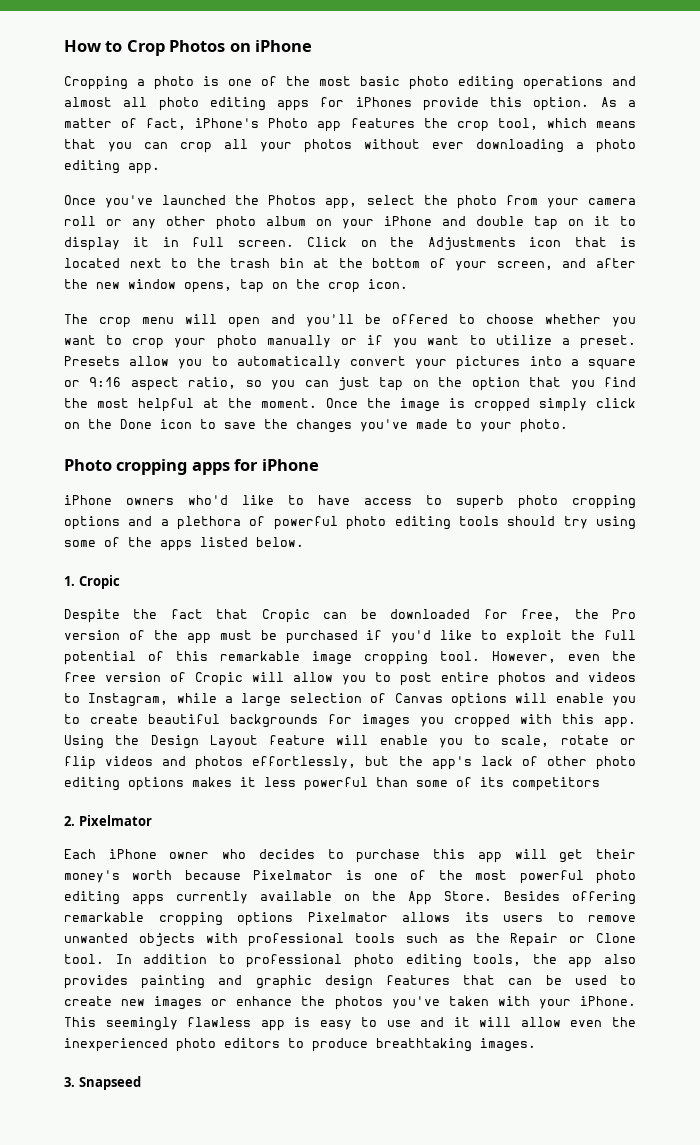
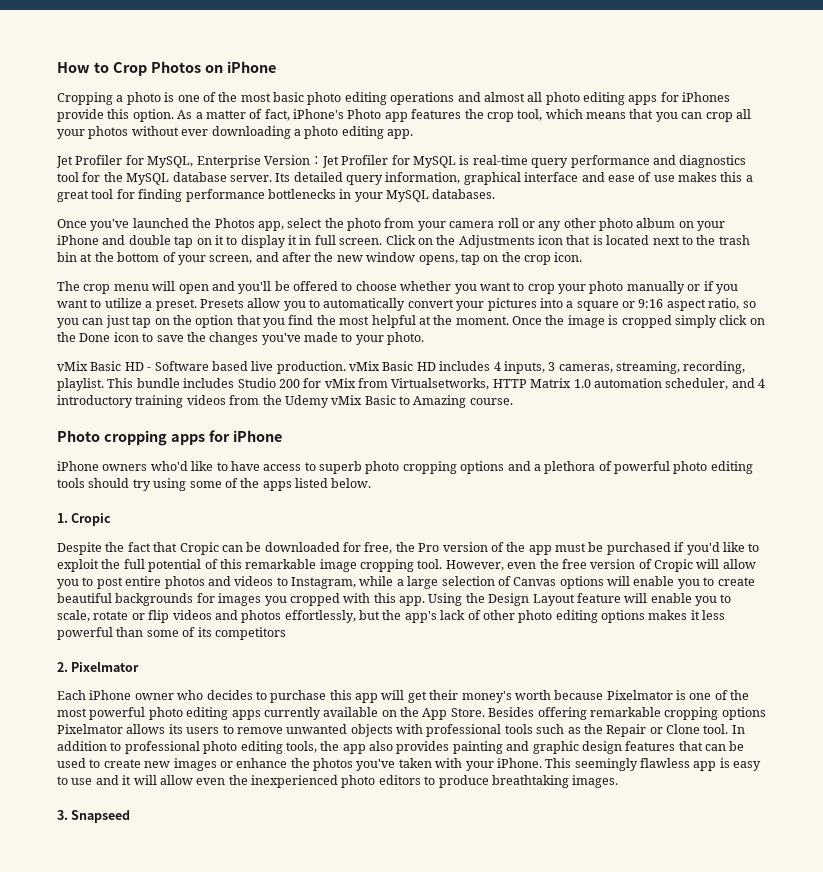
+ Jet Profiler for MySQL, Enterprise Version：Jet Profiler for MySQL is real-time query performance and diagnostics tool for the MySQL database server. Its detailed query information, graphical interface and ease of use makes this a great tool for finding performance bottlenecks in your MySQL databases.
+ vMix Basic HD - Software based live production. vMix Basic HD includes 4 inputs, 3 cameras, streaming, recording, playlist. This bundle includes Studio 200 for vMix from Virtualsetworks, HTTP Matrix 1.0 automation scheduler, and 4 introductory training videos from the Udemy vMix Basic to Amazing course.

